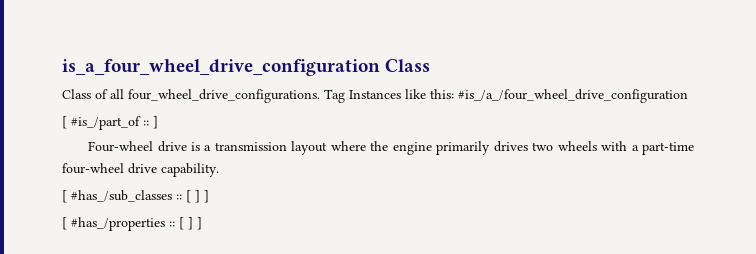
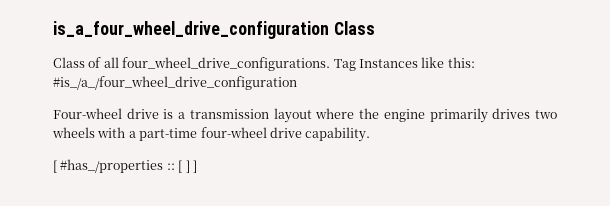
- [ #is_/part_of :: ]
- [ #has_/sub_classes :: [ ] ]

